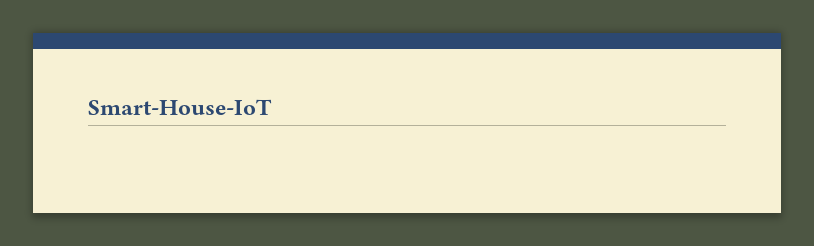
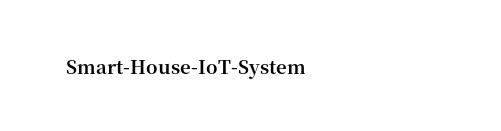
- Smart-House-IoT
+ Smart-House-IoT-System

